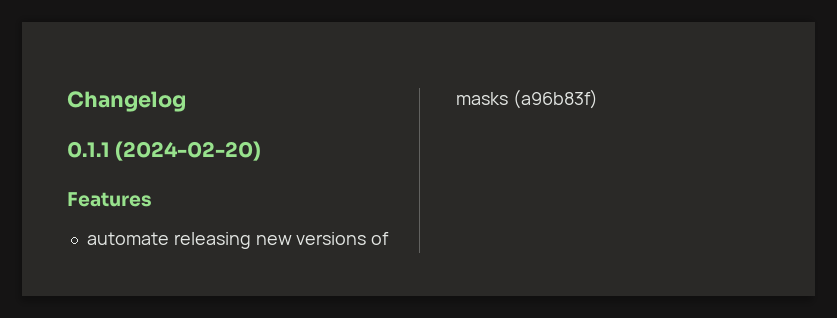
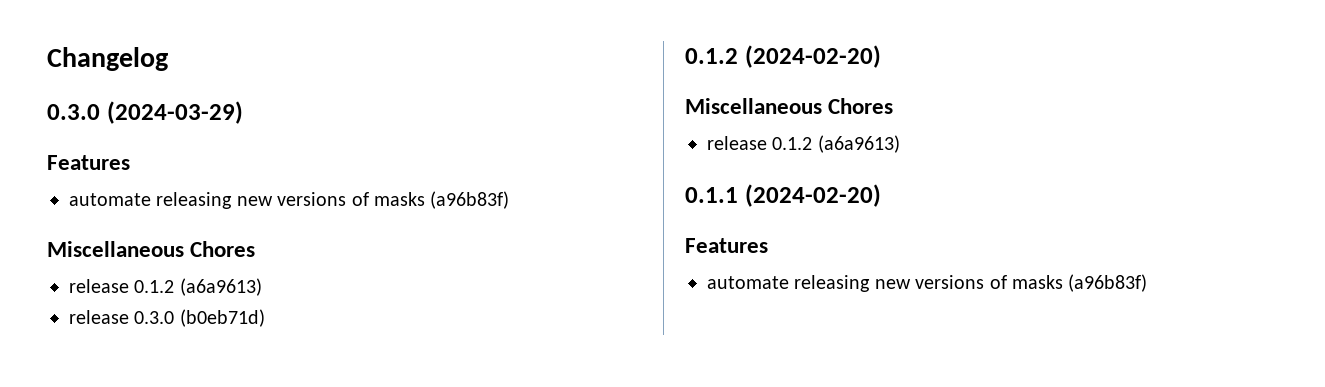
+ 0.3.0 (2024-03-29)
+ Features
+ automate releasing new versions of masks (a96b83f)
+ Miscellaneous Chores
+ release 0.1.2 (a6a9613)
+ release 0.3.0 (b0eb71d)
+ 0.1.2 (2024-02-20)
+ Miscellaneous Chores
+ release 0.1.2 (a6a9613)

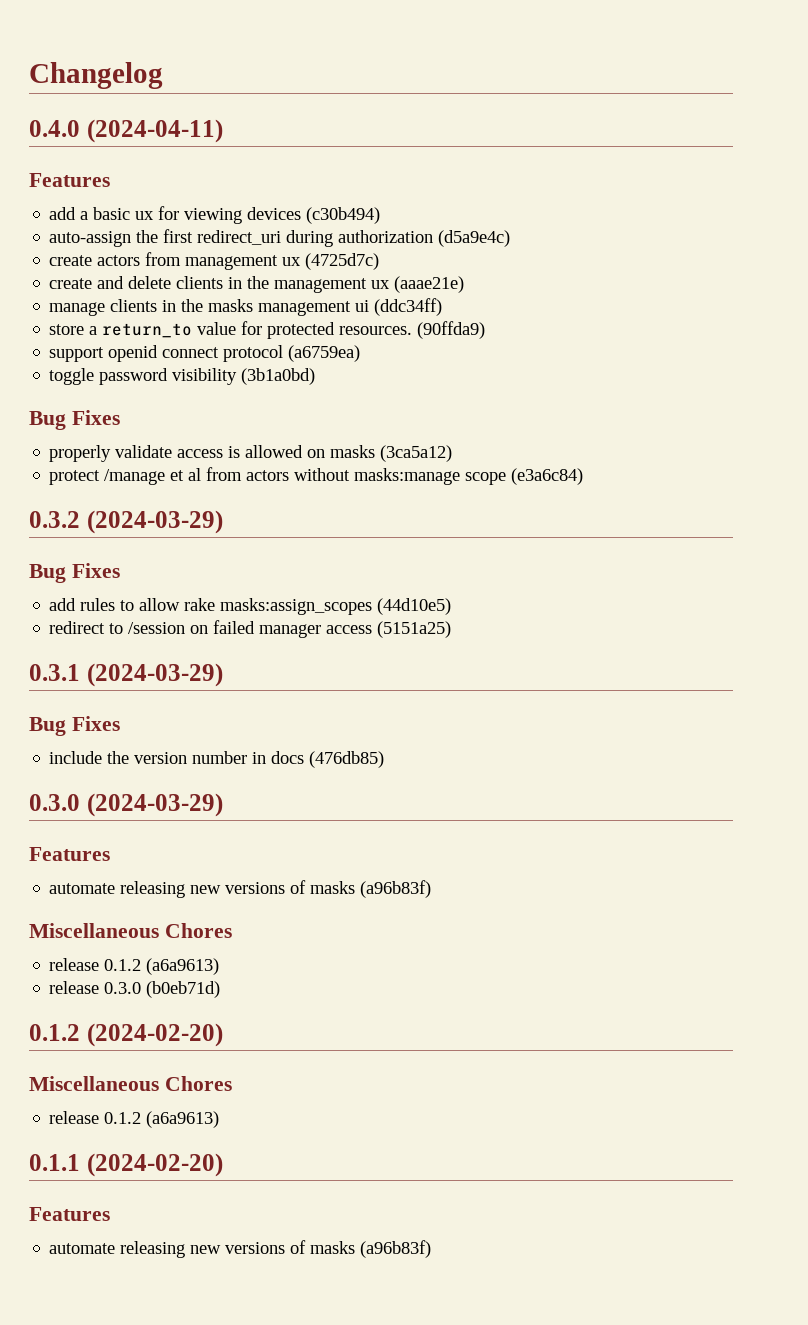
+ 0.4.0 (2024-04-11)
+ Features
+ add a basic ux for viewing devices (c30b494)
+ auto-assign the first redirect_uri during authorization (d5a9e4c)
+ create actors from management ux (4725d7c)
+ create and delete clients in the management ux (aaae21e)
+ manage clients in the masks management ui (ddc34ff)
+ store a return_to value for protected resources. (90ffda9)
+ support openid connect protocol (a6759ea)
+ toggle password visibility (3b1a0bd)
+ Bug Fixes
+ properly validate access is allowed on masks (3ca5a12)
+ protect /manage et al from actors without masks:manage scope (e3a6c84)
+ 0.3.2 (2024-03-29)
+ Bug Fixes
+ add rules to allow rake masks:assign_scopes (44d10e5)
+ redirect to /session on failed manager access (5151a25)
+ 0.3.1 (2024-03-29)
+ Bug Fixes
+ include the version number in docs (476db85)

